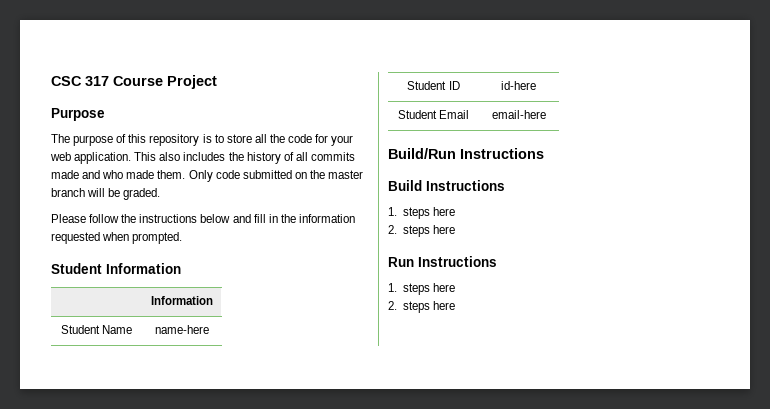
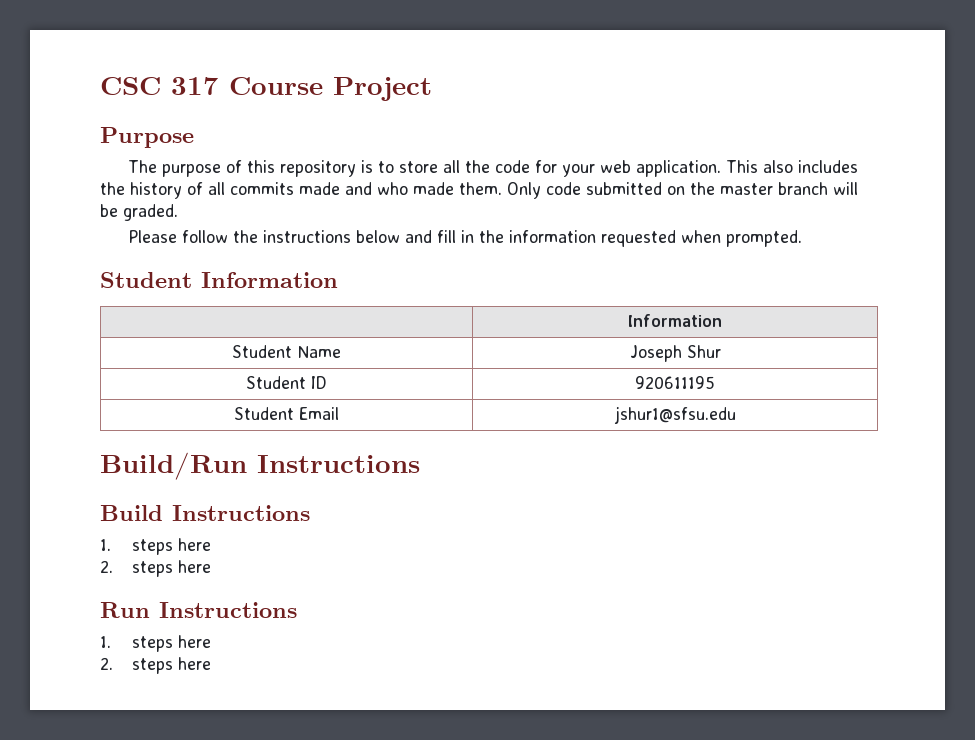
- Student Name | name-here
+ Student Name | Joseph Shur
- Student ID | id-here
+ Student ID | 920611195
- Student Email | email-here
+ Student Email | jshur1@sfsu.edu

